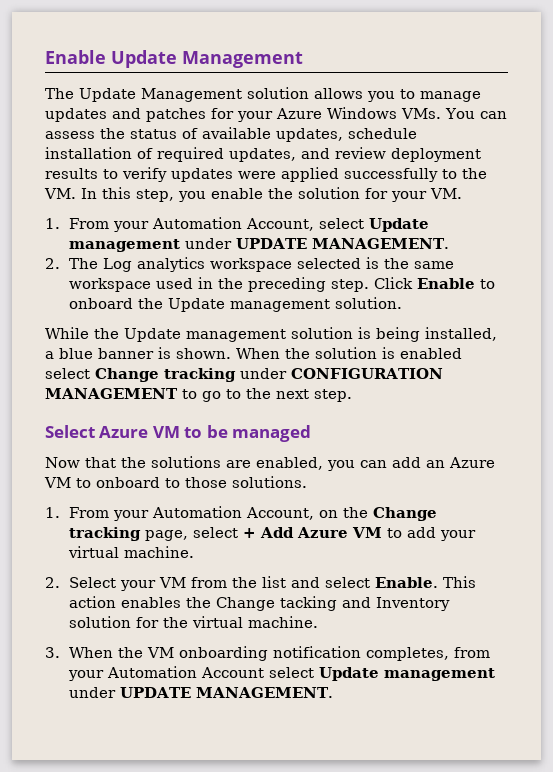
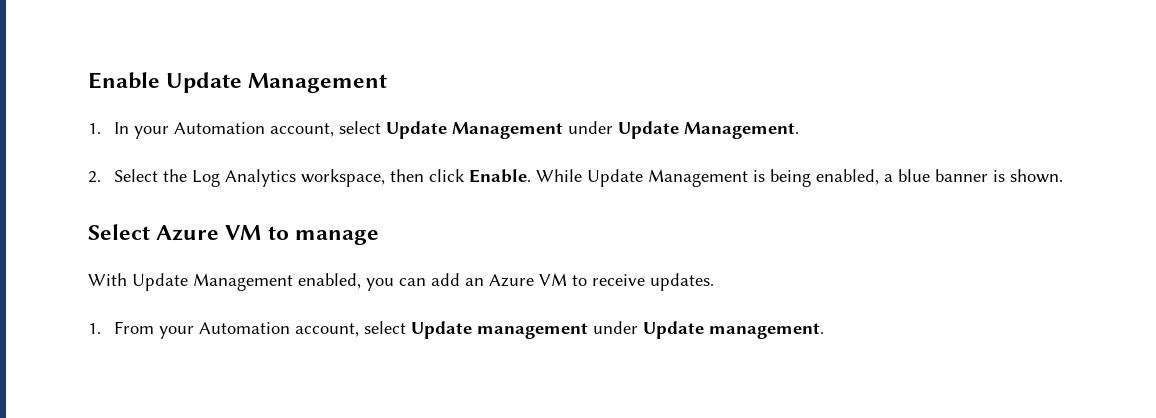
- The Update Management solution allows you to manage updates and patches for your Azure Windows VMs. You can assess the status of available updates, schedule installation of required updates, and review deployment results to verify updates were applied successfully to the VM. In this step, you enable the solution for your VM.
- 1. From your Automation Account, select Update management under UPDATE MANAGEMENT.
- 2. The Log analytics workspace selected is the same workspace used in the preceding step. Click Enable to onboard the Update management solution.
- While the Update management solution is being installed, a blue banner is shown. When the solution is enabled select Change tracking under CONFIGURATION MANAGEMENT to go to the next step.
- Select Azure VM to be managed
- Now that the solutions are enabled, you can add an Azure VM to onboard to those solutions.
- 1. From your Automation Account, on the Change tracking page, select + Add Azure VM to add your virtual machine.
- 2. Select your VM from the list and select Enable. This action enables the Change tacking and Inventory solution for the virtual machine.
- 3. When the VM onboarding notification completes, from your Automation Account select Update management under UPDATE MANAGEMENT.
+ 1. In your Automation account, select Update Management under Update Management.
+ 2. Select the Log Analytics workspace, then click Enable. While Update Management is being enabled, a blue banner is shown.
+ Select Azure VM to manage
+ With Update Management enabled, you can add an Azure VM to receive updates.
+ 1. From your Automation account, select Update management under Update management.

